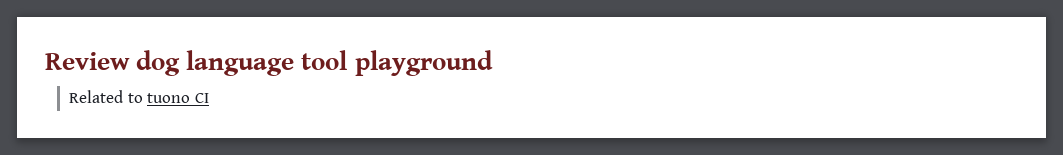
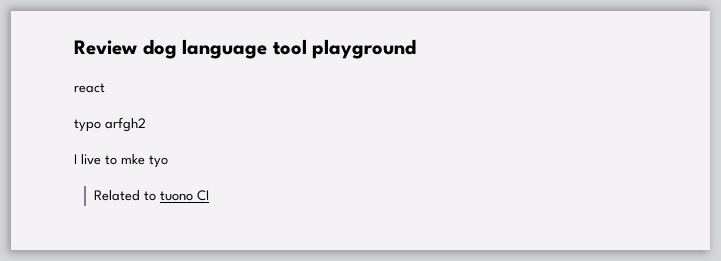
+ react
+ typo arfgh2
+ I live to mke tyo

